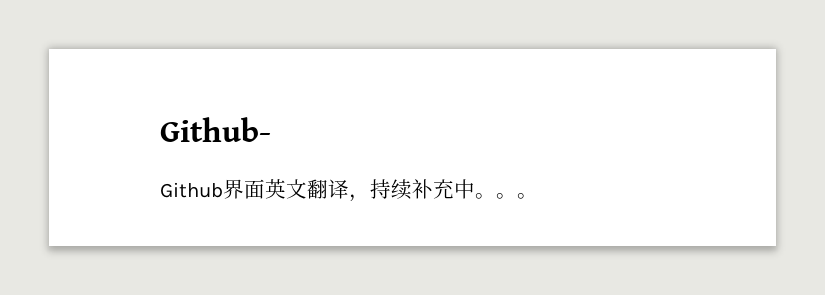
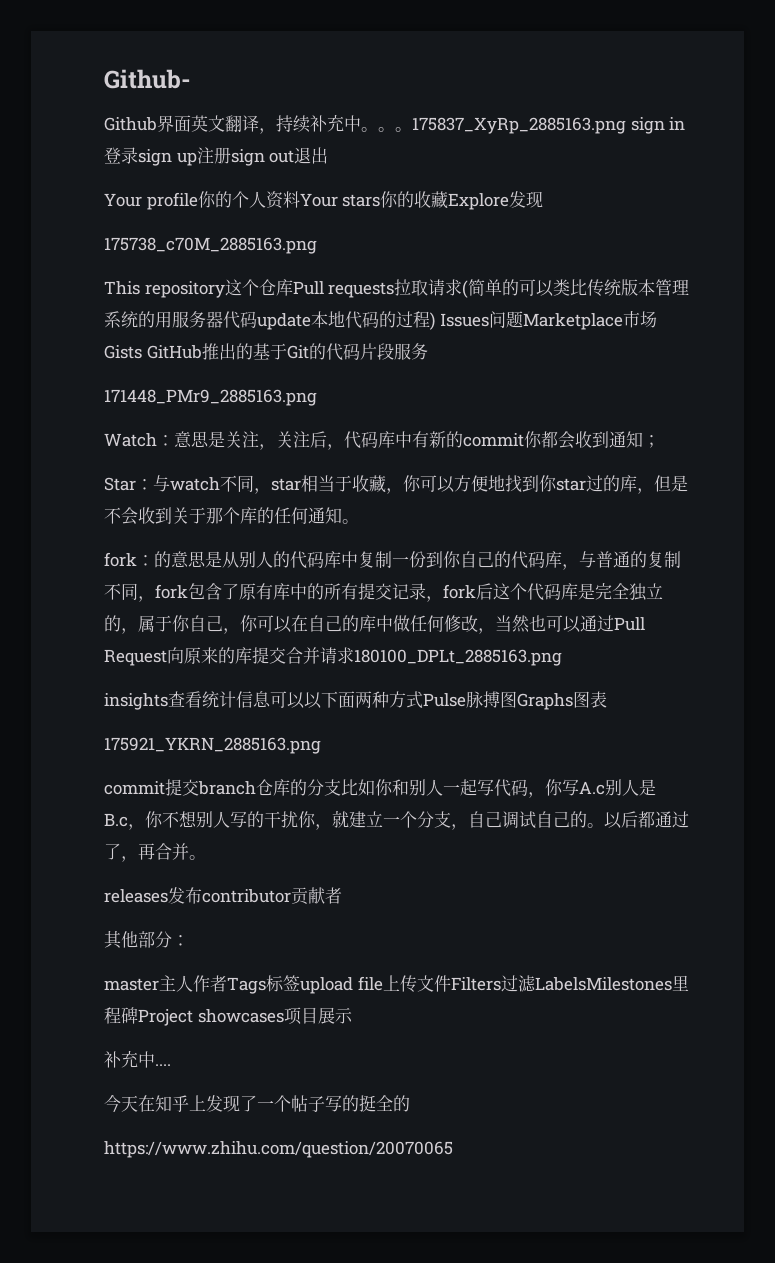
+ 175837_XyRp_2885163.png sign in登录sign up注册sign out退出
+ Your profile你的个人资料Your stars你的收藏Explore发现
+ 175738_c70M_2885163.png
+ This repository这个仓库Pull requests拉取请求(简单的可以类比传统版本管理系统的用服务器代码update本地代码的过程) Issues问题Marketplace市场Gists GitHub推出的基于Git的代码片段服务
+ 171448_PMr9_2885163.png
+ Watch：意思是关注，关注后，代码库中有新的commit你都会收到通知；
+ Star：与watch不同，star相当于收藏，你可以方便地找到你star过的库，但是不会收到关于那个库的任何通知。
+ fork：的意思是从别人的代码库中复制一份到你自己的代码库，与普通的复制不同，fork包含了原有库中的所有提交记录，fork后这个代码库是完全独立的，属于你自己，你可以在自己的库中做任何修改，当然也可以通过Pull Request向原来的库提交合并请求180100_DPLt_2885163.png
+ insights查看统计信息可以以下面两种方式Pulse脉搏图Graphs图表
+ 175921_YKRN_2885163.png
+ commit提交branch仓库的分支比如你和别人一起写代码，你写A.c别人是B.c，你不想别人写的干扰你，就建立一个分支，自己调试自己的。以后都通过了，再合并。
+ releases发布contributor贡献者
+ 其他部分：
+ master主人作者Tags标签upload file上传文件Filters过滤LabelsMilestones里程碑Project showcases项目展示
+ 补充中....
+ 今天在知乎上发现了一个帖子写的挺全的
+ https://www.zhihu.com/question/20070065

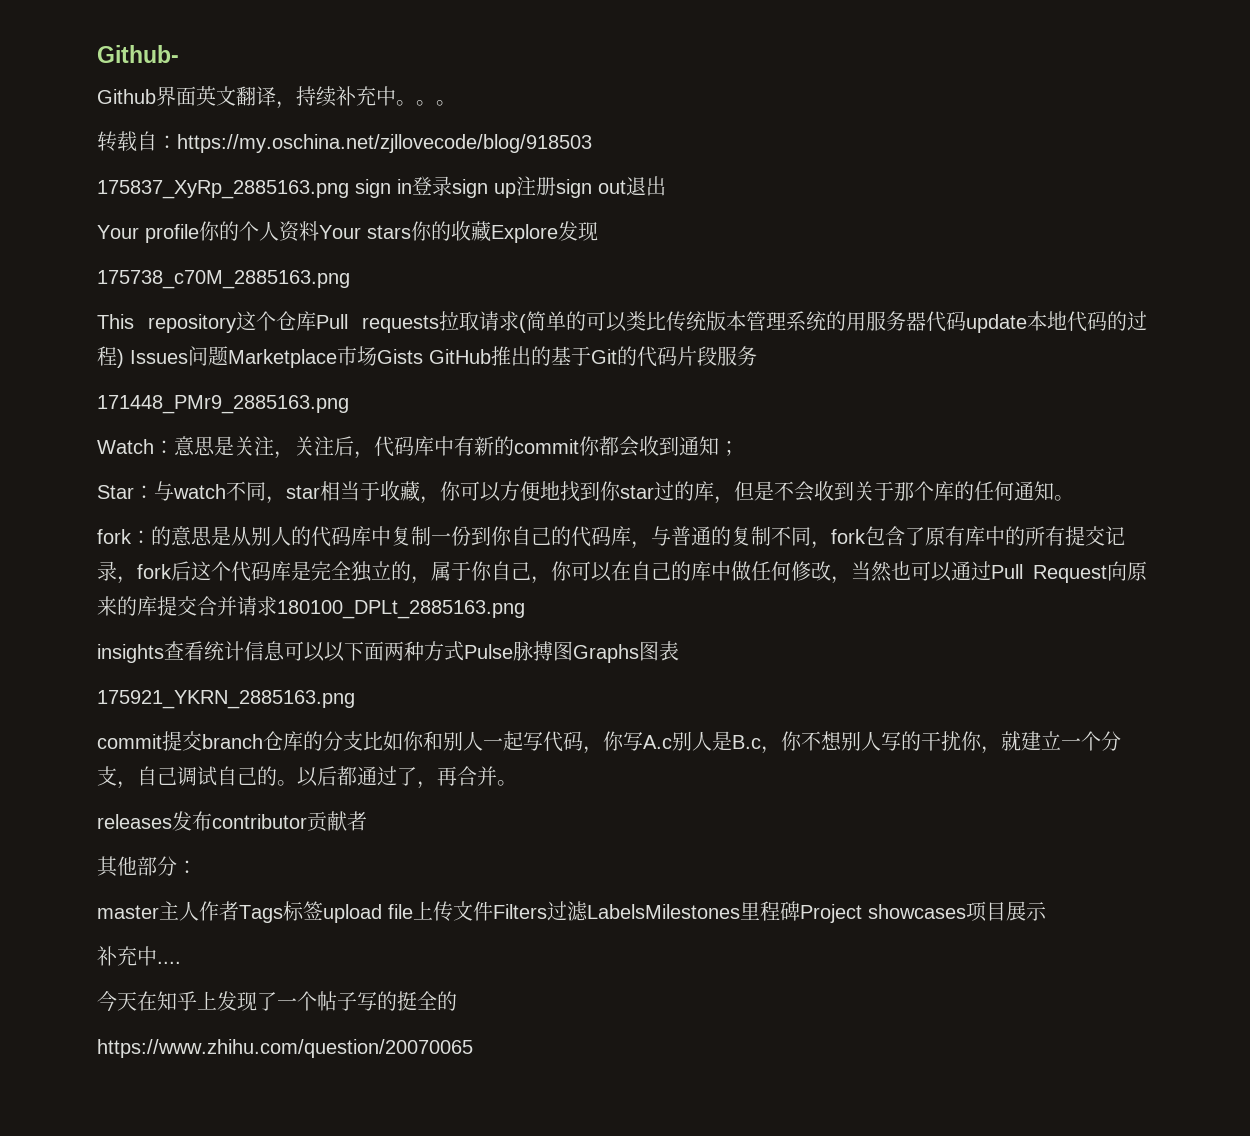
- Github界面英文翻译，持续补充中。。。175837_XyRp_2885163.png sign in登录sign up注册sign out退出
+ Github界面英文翻译，持续补充中。。。
+ 转载自：https://my.oschina.net/zjllovecode/blog/918503
+ 175837_XyRp_2885163.png sign in登录sign up注册sign out退出

